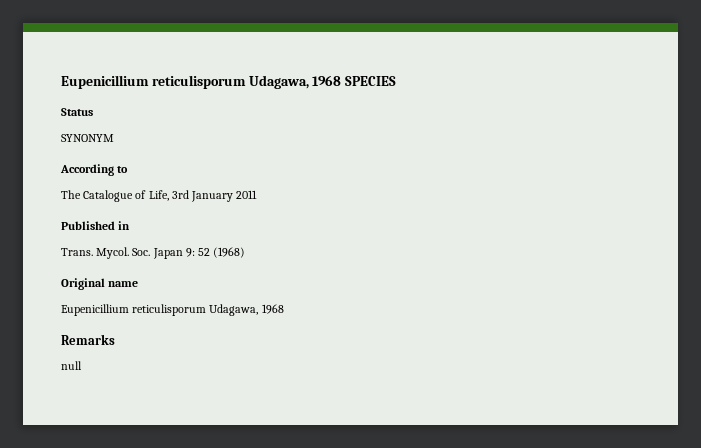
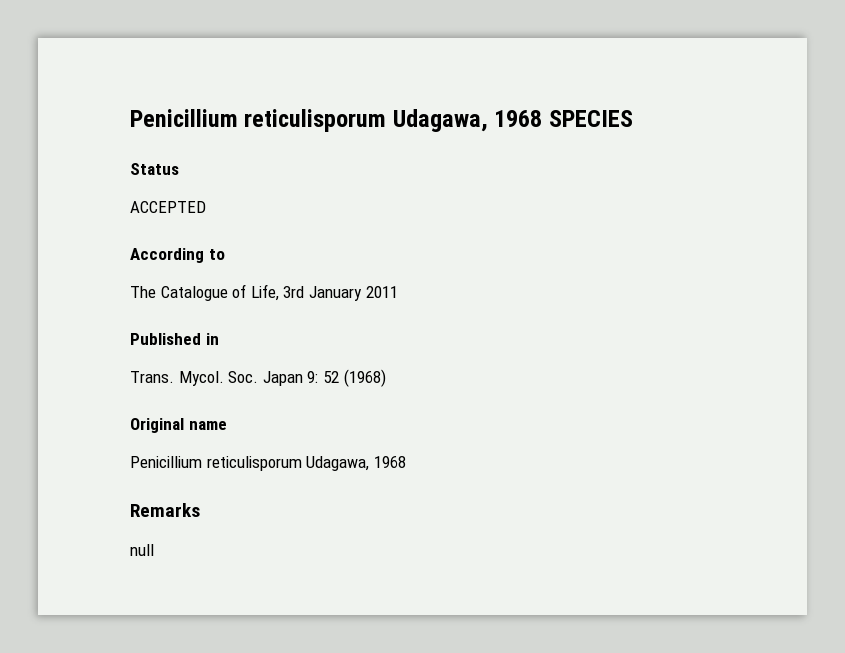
- Eupenicillium reticulisporum Udagawa, 1968 SPECIES
+ Penicillium reticulisporum Udagawa, 1968 SPECIES
- SYNONYM
+ ACCEPTED
  Original name
- Eupenicillium reticulisporum Udagawa, 1968
+ Penicillium reticulisporum Udagawa, 1968

